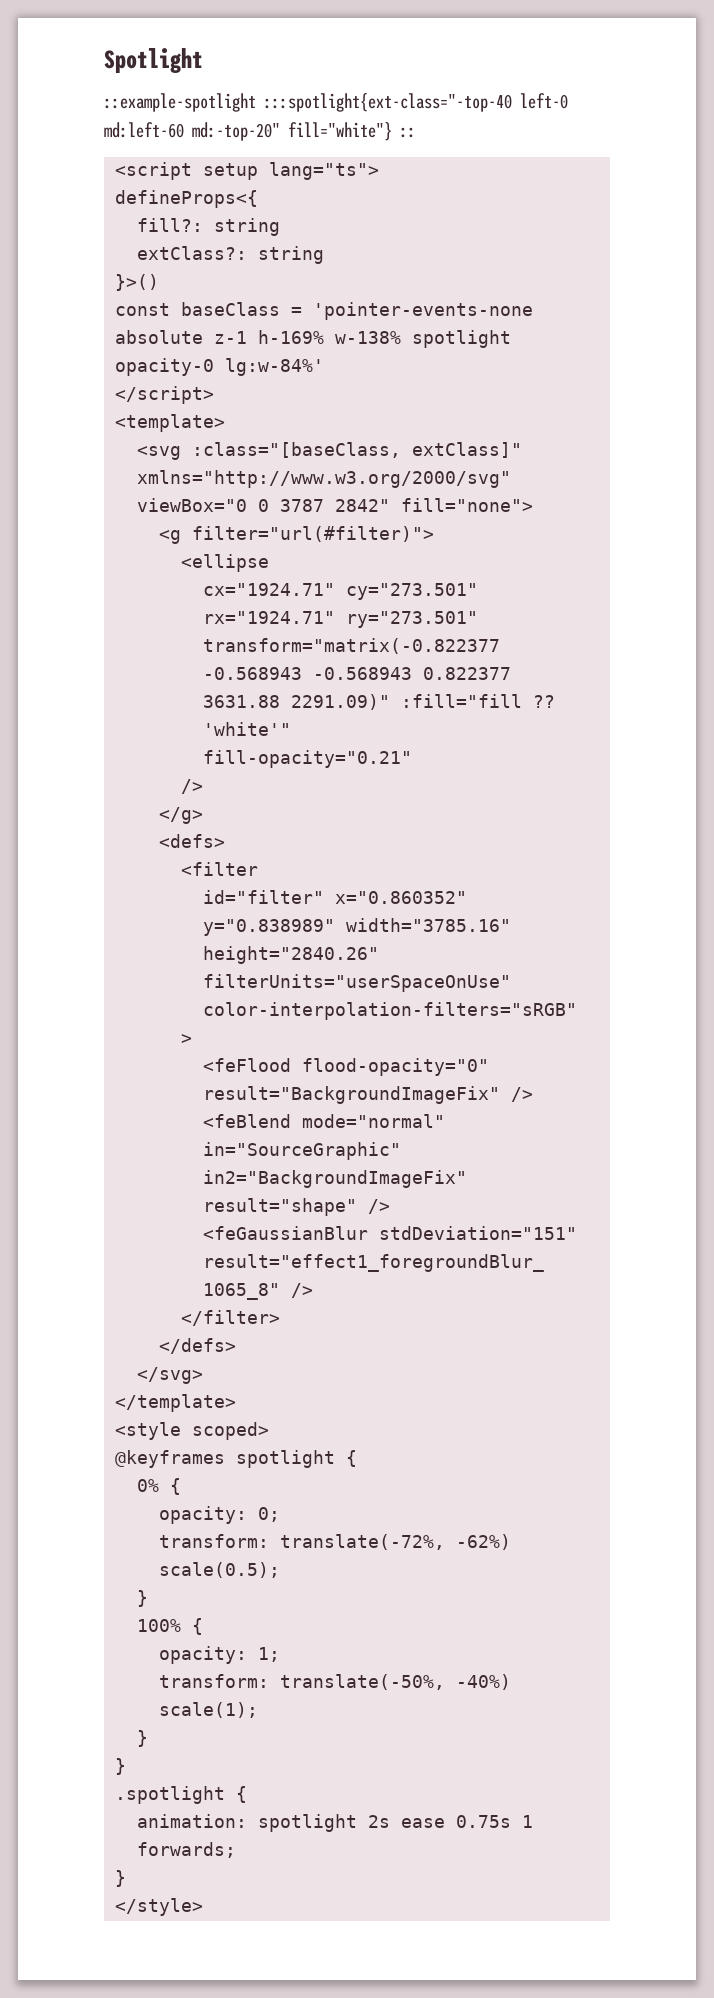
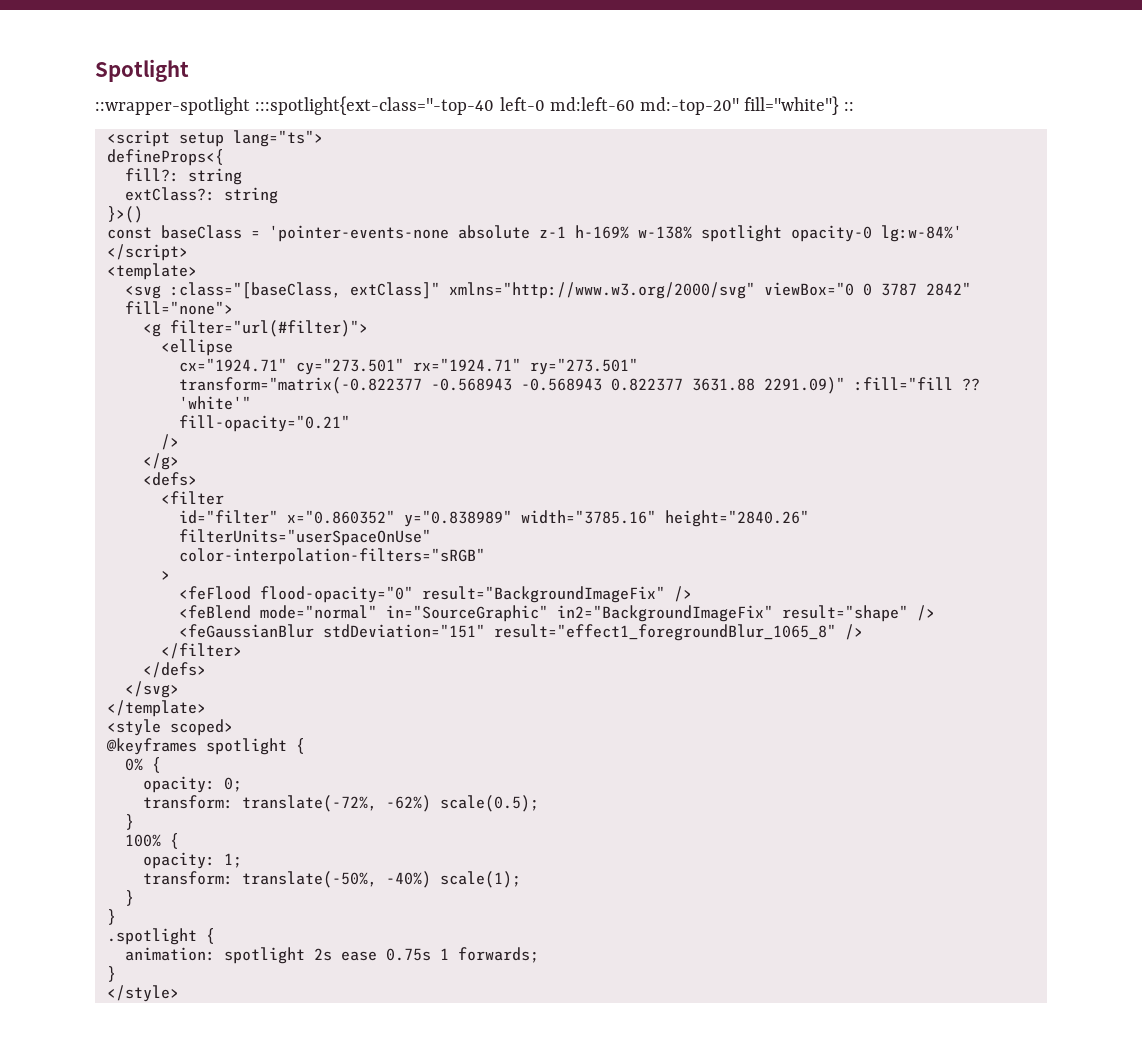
- ::example-spotlight :::spotlight{ext-class="-top-40 left-0 md:left-60 md:-top-20" fill="white"} ::
+ ::wrapper-spotlight :::spotlight{ext-class="-top-40 left-0 md:left-60 md:-top-20" fill="white"} ::

